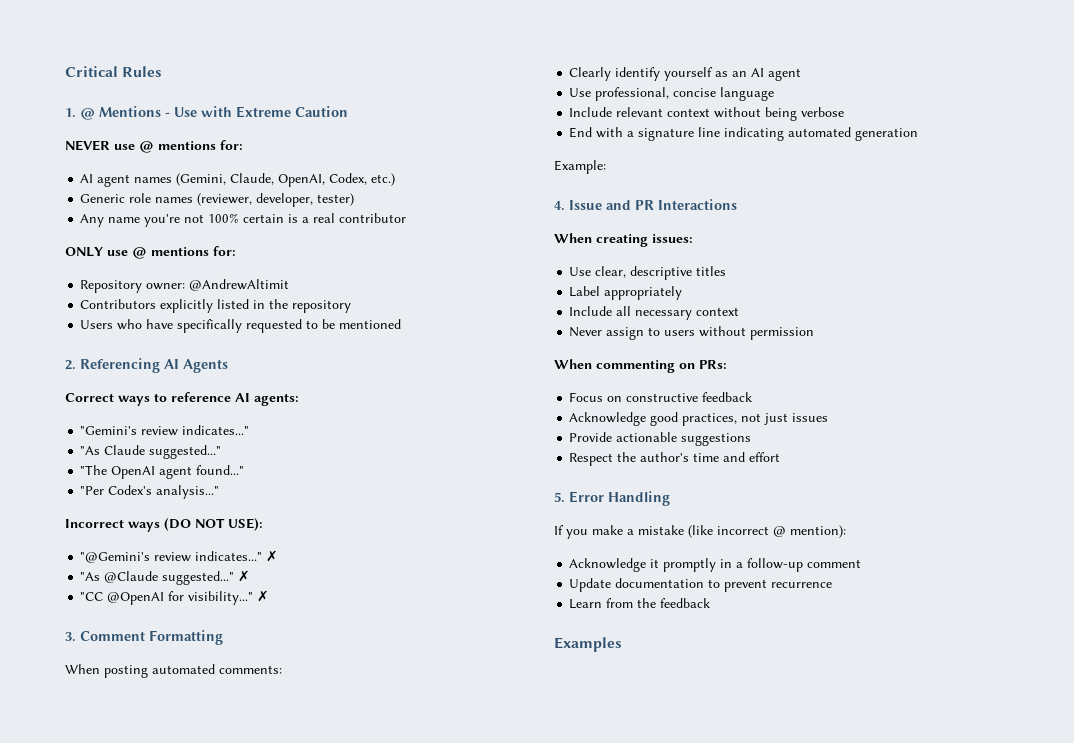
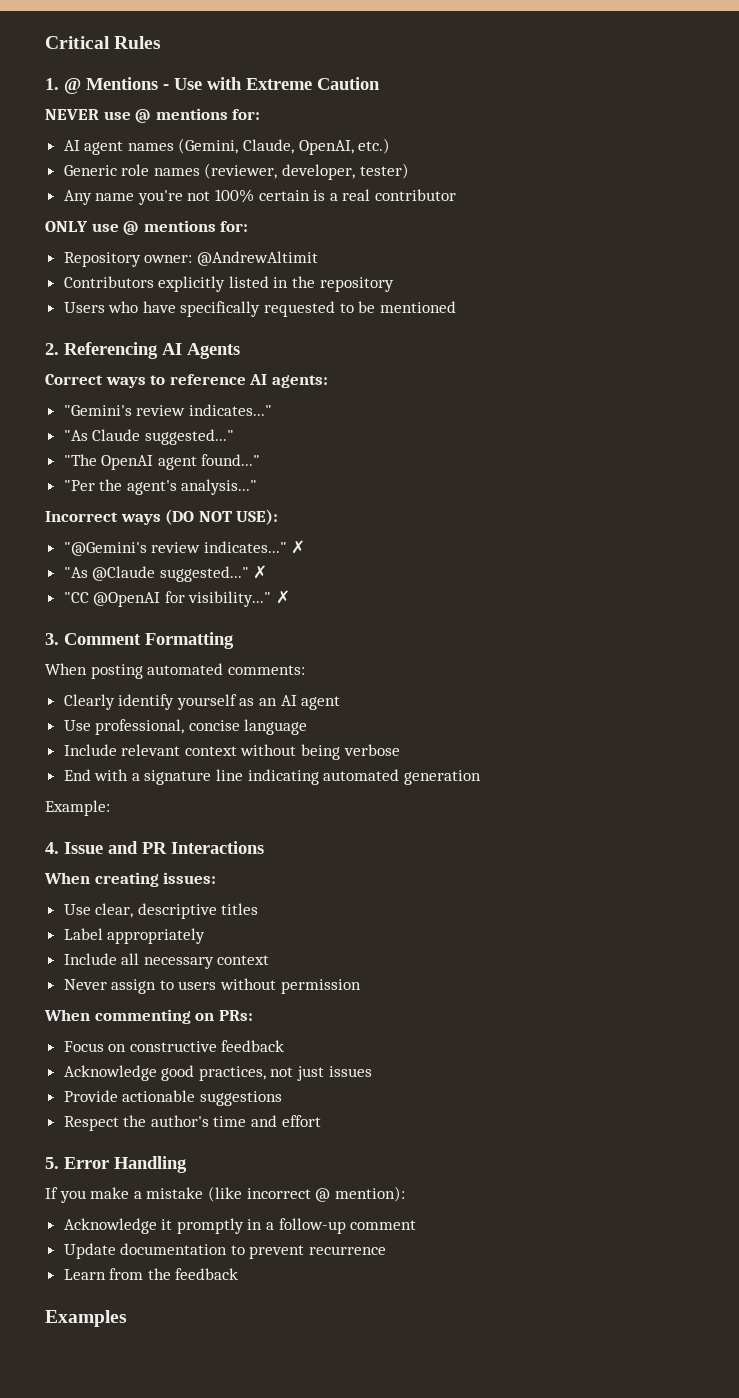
- AI agent names (Gemini, Claude, OpenAI, Codex, etc.)
+ AI agent names (Gemini, Claude, OpenAI, etc.)
- "Per Codex's analysis..."
+ "Per the agent's analysis..."

